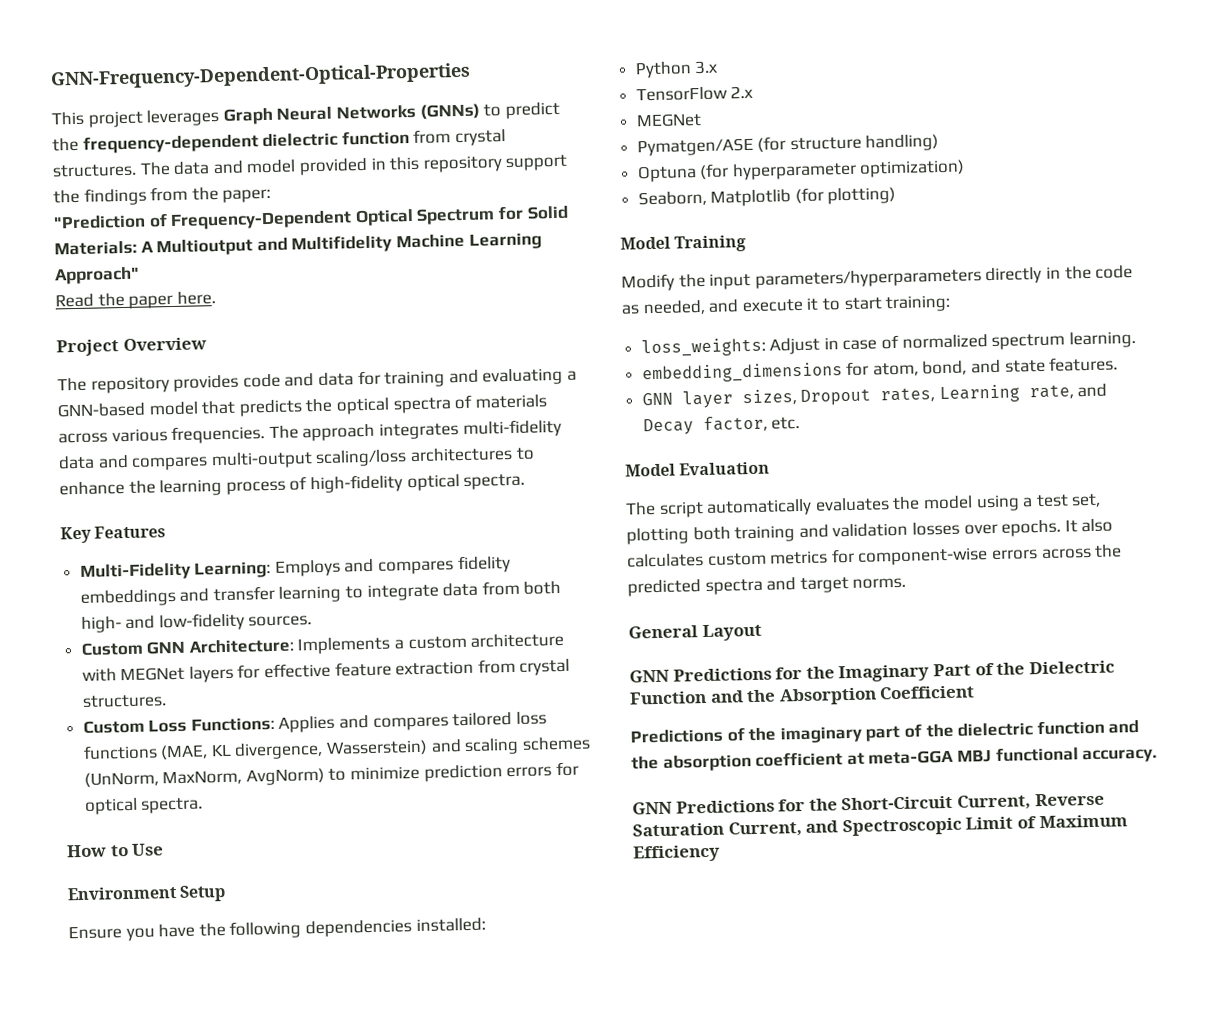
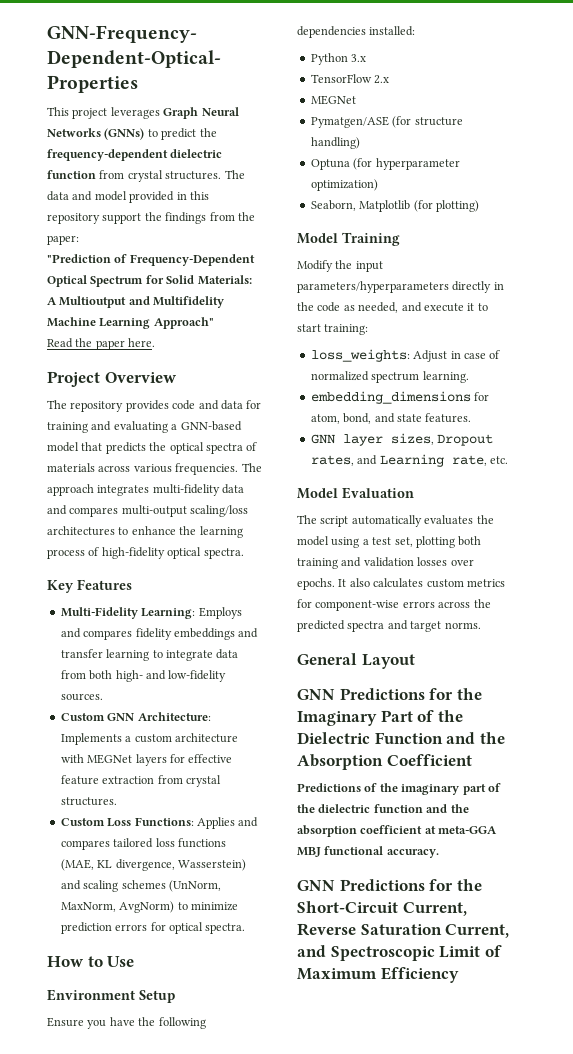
- GNN layer sizes, Dropout rates, Learning rate, and Decay factor, etc.
+ GNN layer sizes, Dropout rates, and Learning rate, etc.

